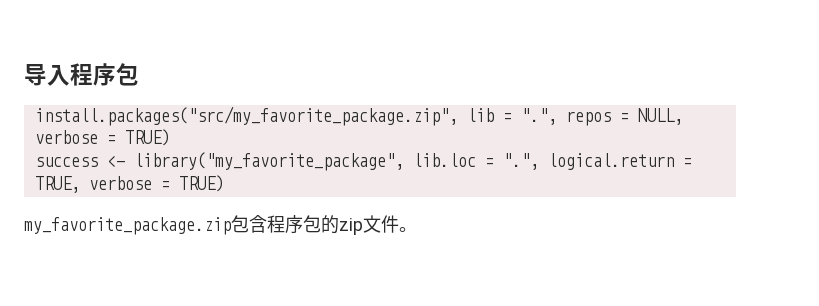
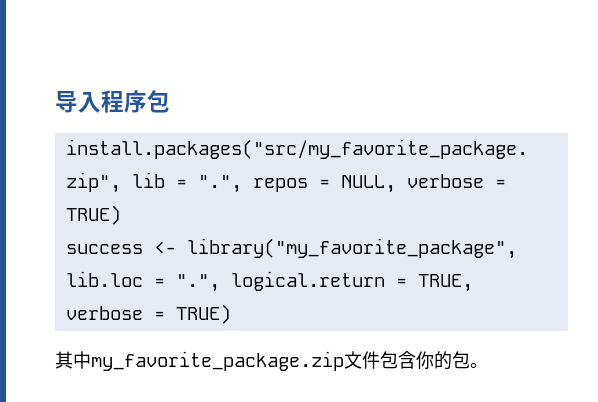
- my_favorite_package.zip包含程序包的zip文件。
+ 其中my_favorite_package.zip文件包含你的包。

